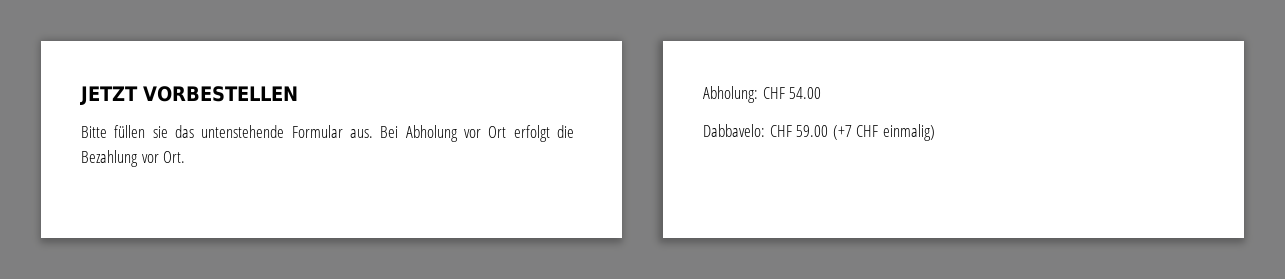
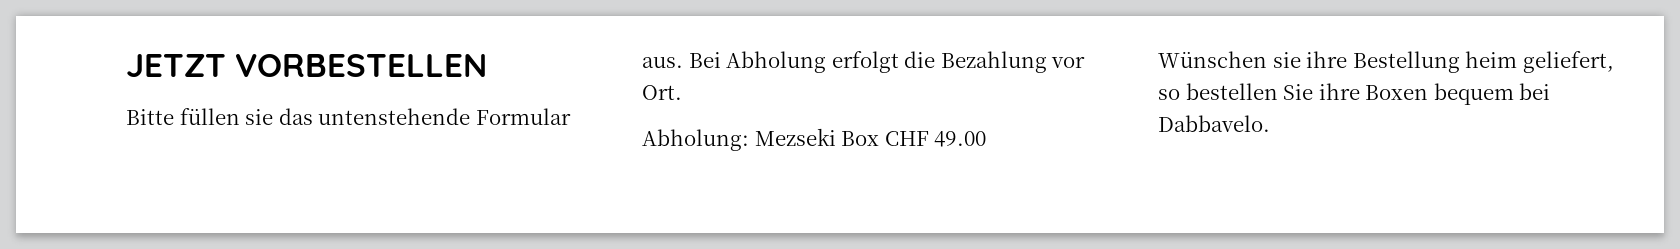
- Bei Abholung vor Ort erfolgt die Bezahlung vor Ort.
+ Bei Abholung erfolgt die Bezahlung vor Ort.
- Abholung: CHF 54.00
- Dabbavelo: CHF 59.00 (+7 CHF einmalig)
+ Abholung: Mezseki Box CHF 49.00
+ Wünschen sie ihre Bestellung heim geliefert, so bestellen Sie ihre Boxen bequem bei Dabbavelo.

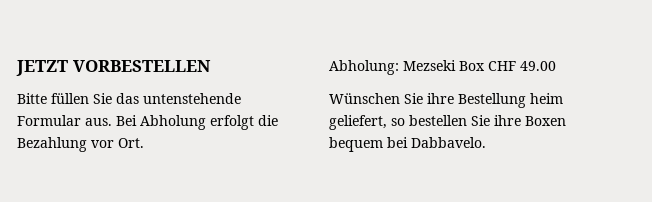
- Bitte füllen sie das untenstehende Formular aus.
+ Bitte füllen Sie das untenstehende Formular aus.
- Wünschen sie ihre Bestellung heim geliefert, so bestellen Sie ihre Boxen bequem bei Dabbavelo.
+ Wünschen Sie ihre Bestellung heim geliefert, so bestellen Sie ihre Boxen bequem bei Dabbavelo.

